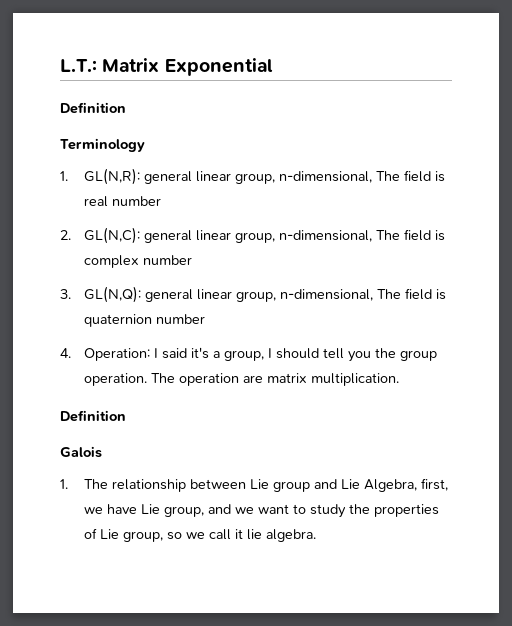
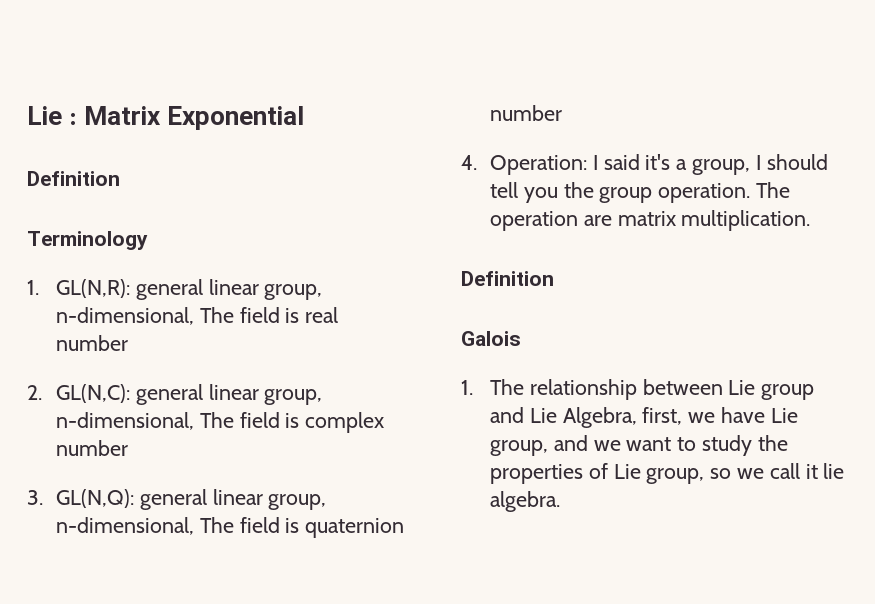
- L.T.: Matrix Exponential
+ Lie : Matrix Exponential

